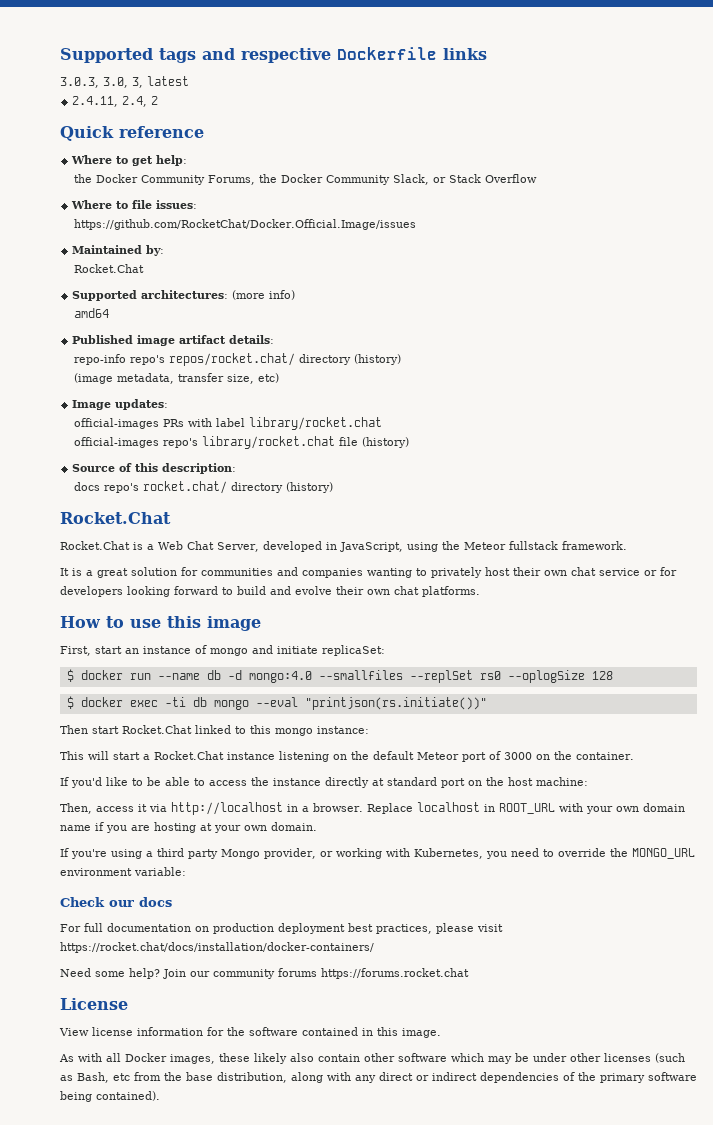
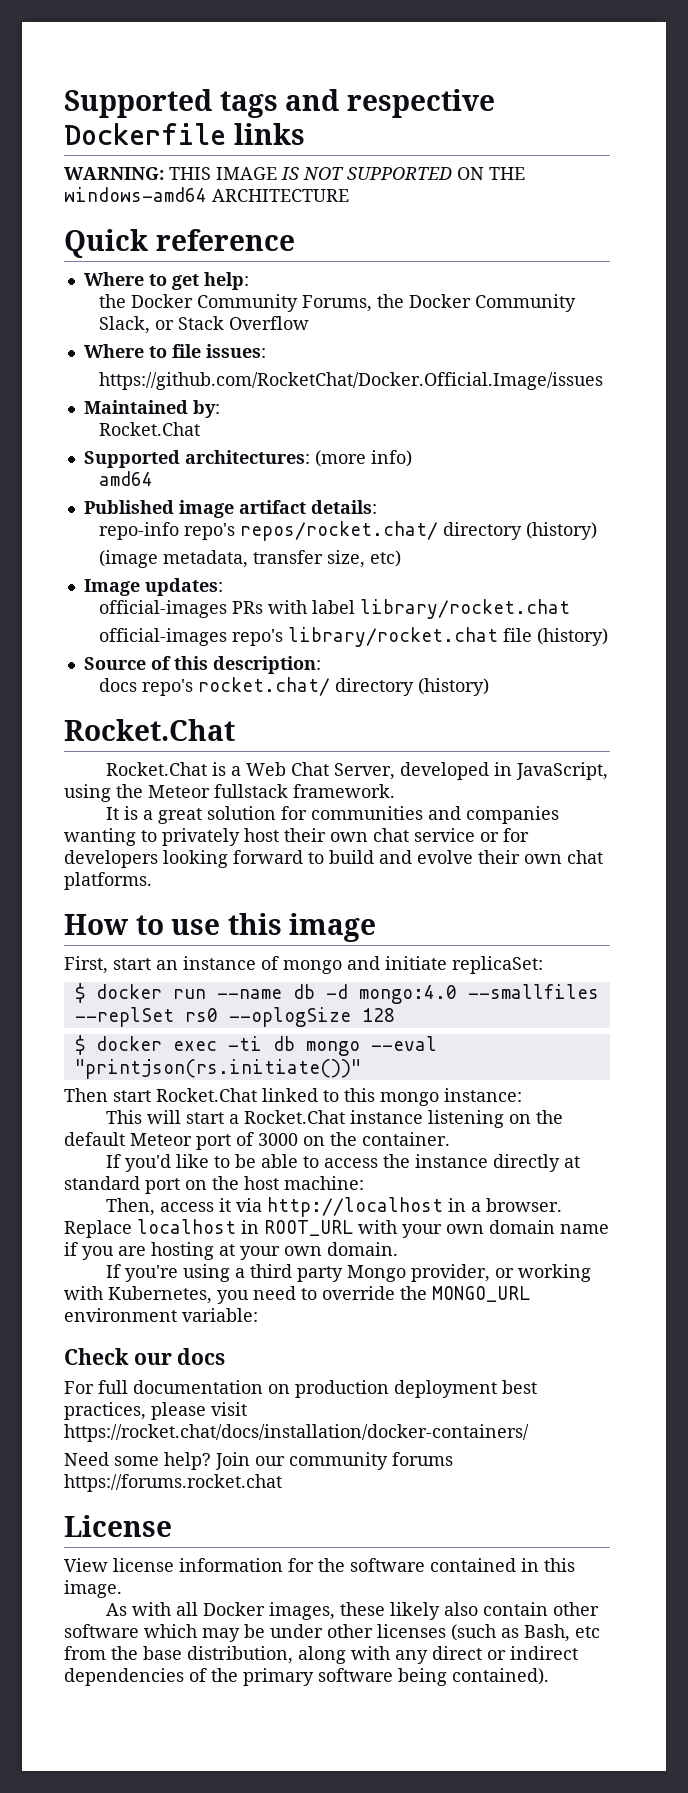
- 3.0.3, 3.0, 3, latest
- 2.4.11, 2.4, 2
+ WARNING: THIS IMAGE IS NOT SUPPORTED ON THE windows-amd64 ARCHITECTURE

